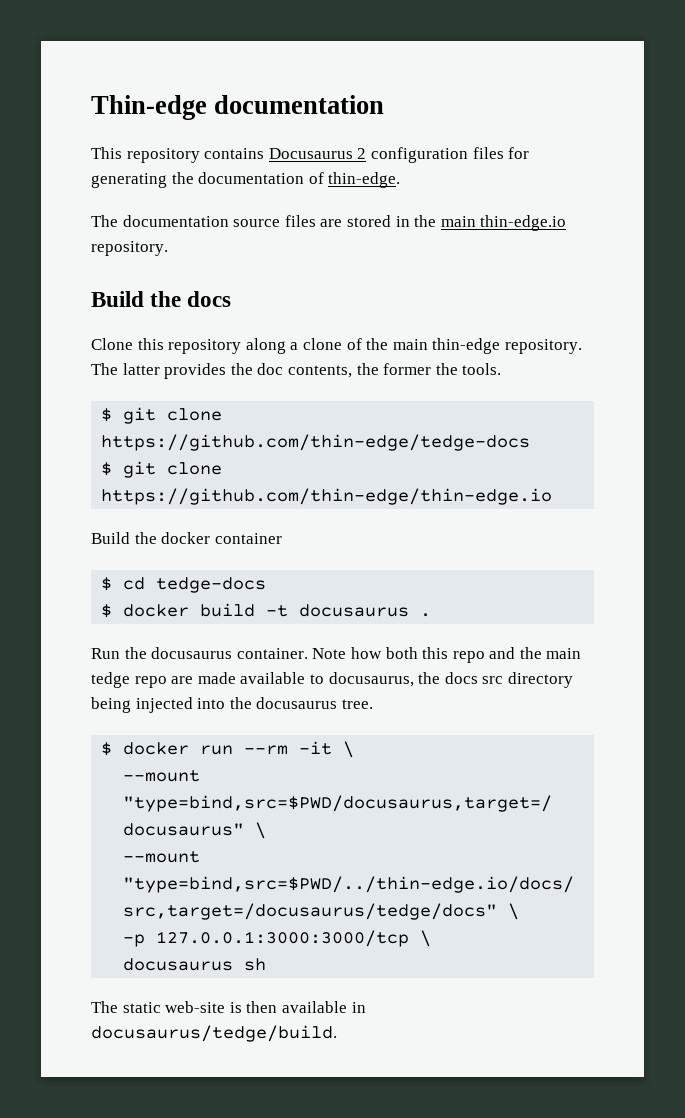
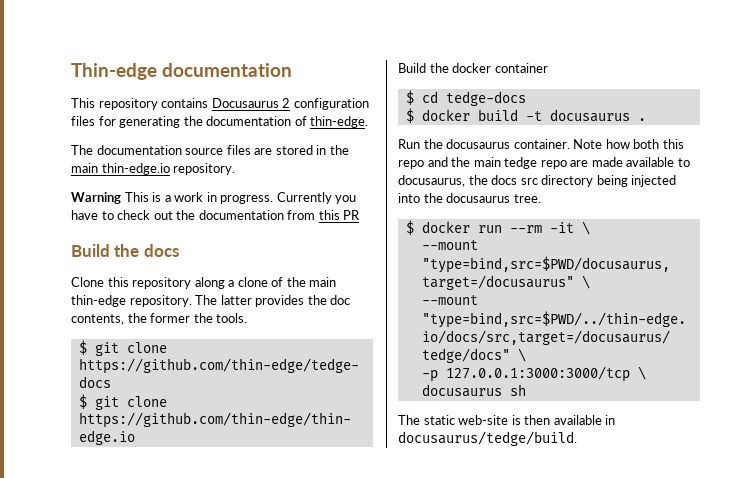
+ Warning This is a work in progress. Currently you have to check out the documentation from this PR

